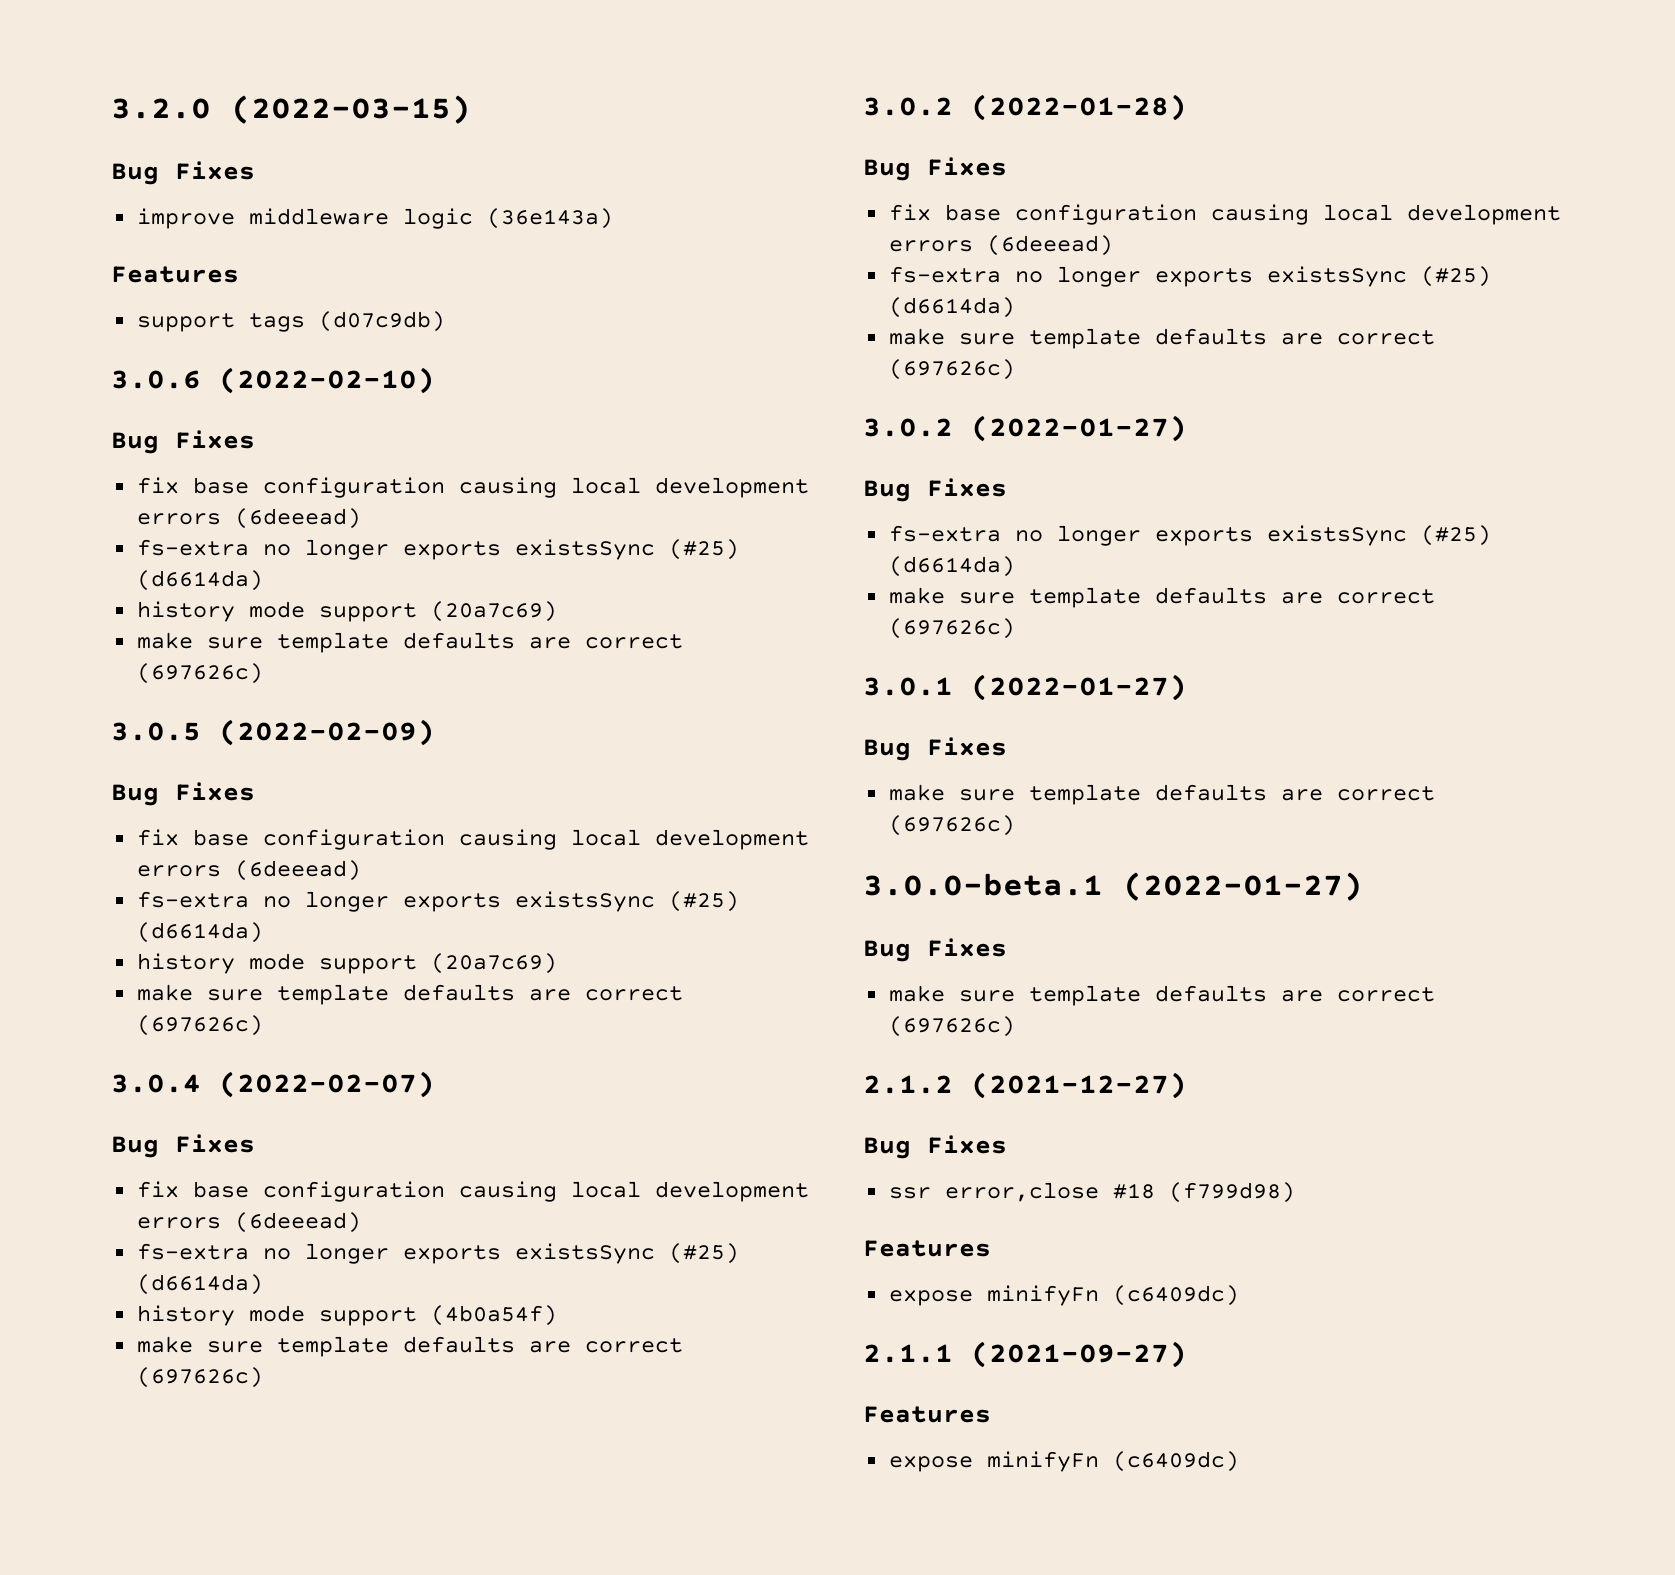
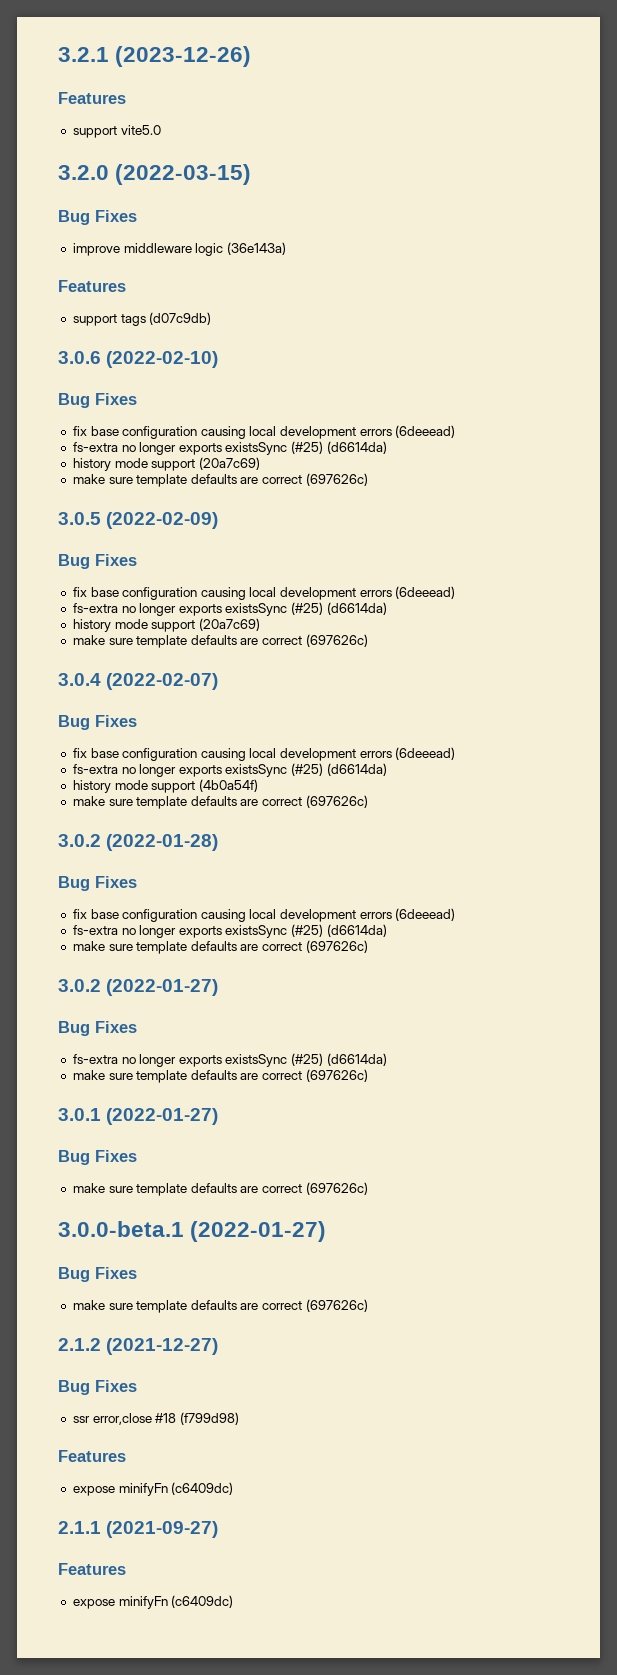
+ 3.2.1 (2023-12-26)
+ Features
+ support vite5.0

